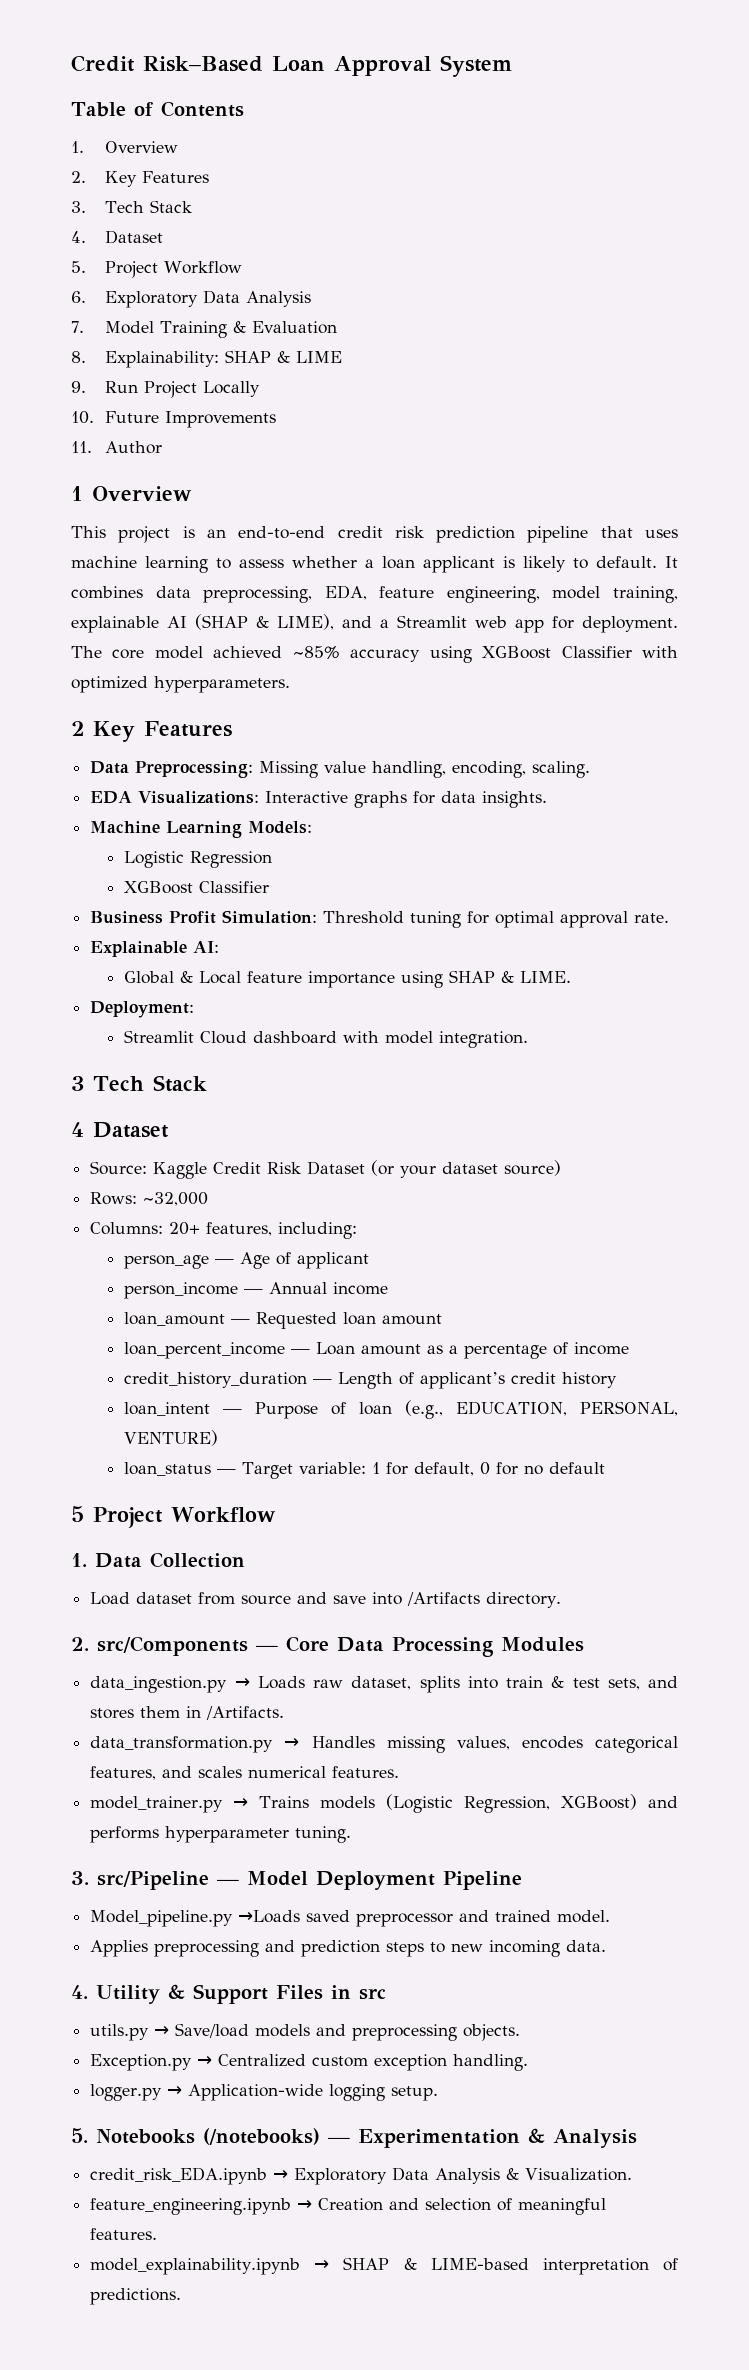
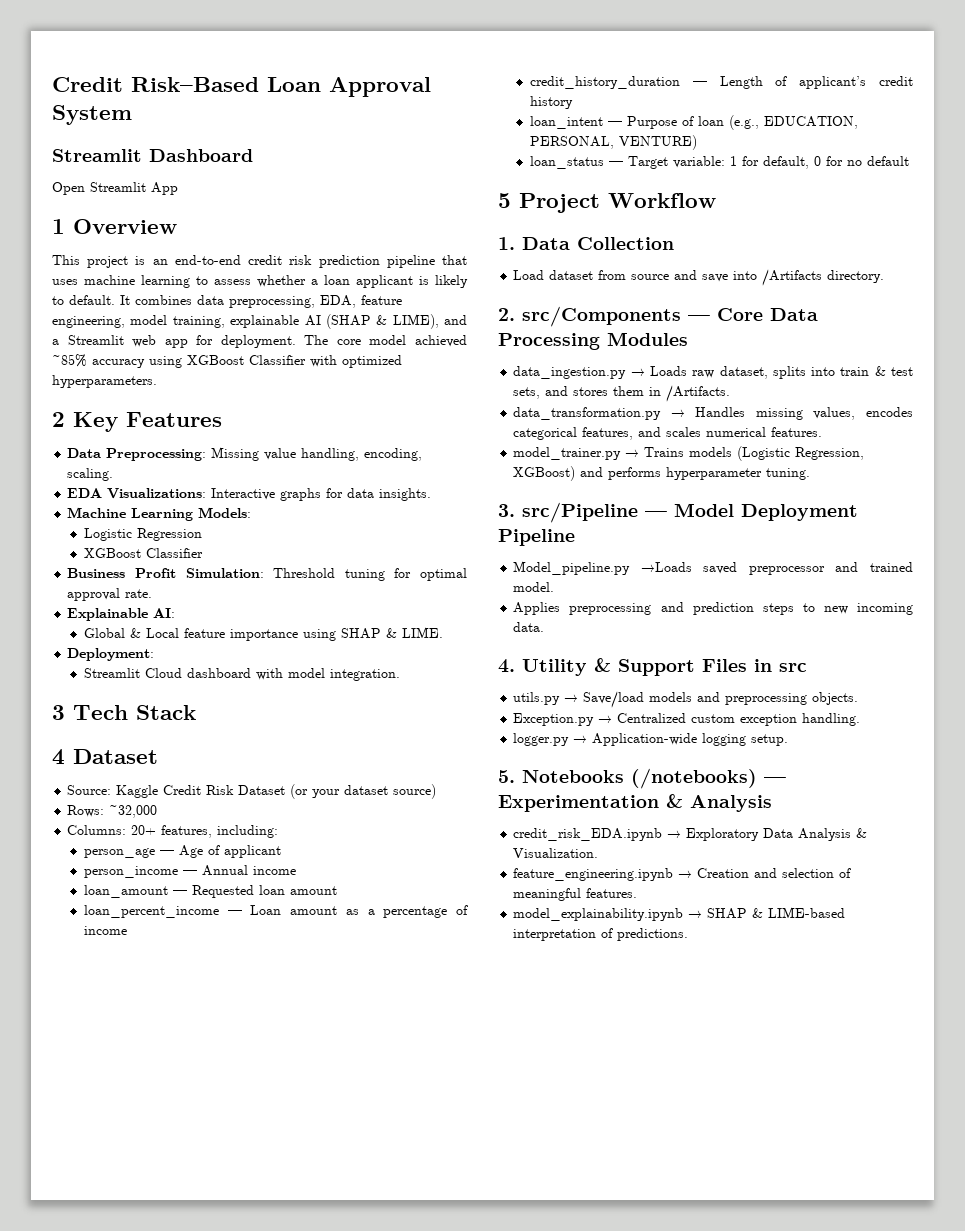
- Table of Contents
- 1. Overview
- 2. Key Features
- 3. Tech Stack
- 4. Dataset
- 5. Project Workflow
- 6. Exploratory Data Analysis
- 7. Model Training & Evaluation
- 8. Explainability: SHAP & LIME
- 9. Run Project Locally
- 10. Future Improvements
- 11. Author
+ Streamlit Dashboard
+ Open Streamlit App

